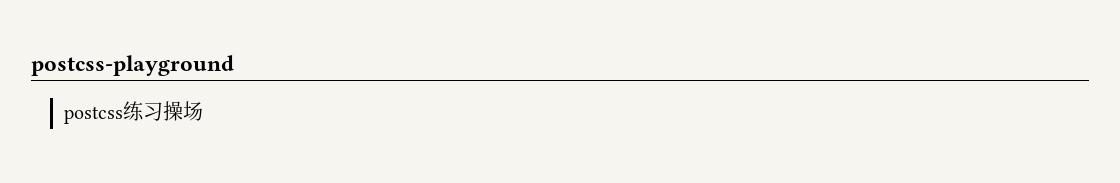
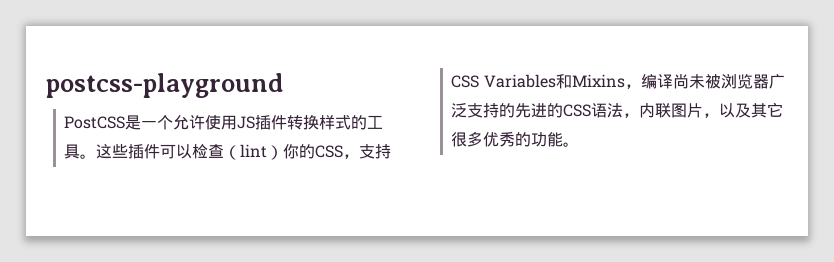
- postcss练习操场
+ PostCSS是一个允许使用JS插件转换样式的工具。这些插件可以检查（lint）你的CSS，支持CSS Variables和Mixins，编译尚未被浏览器广泛支持的先进的CSS语法，内联图片，以及其它很多优秀的功能。

